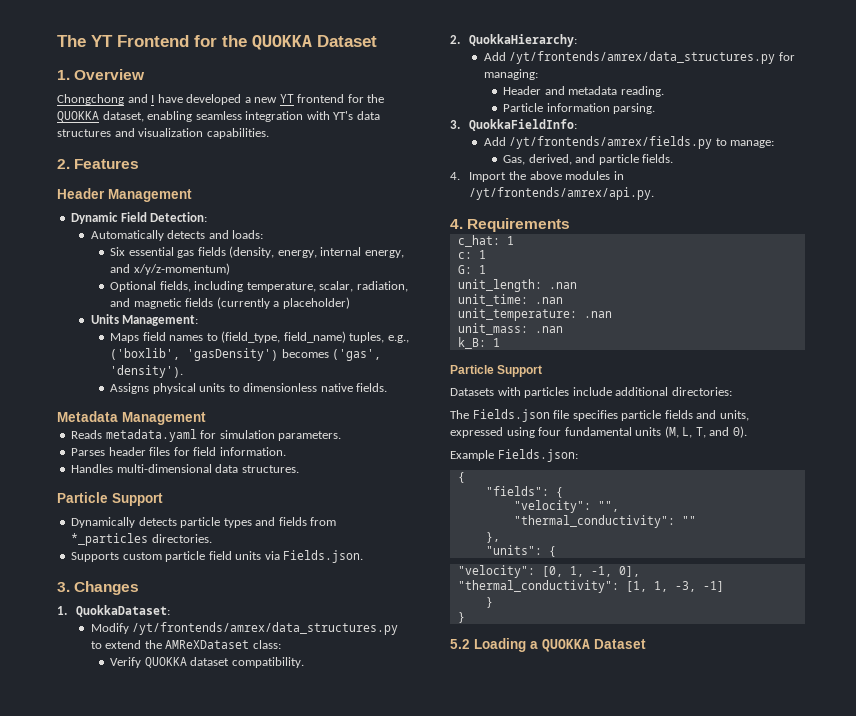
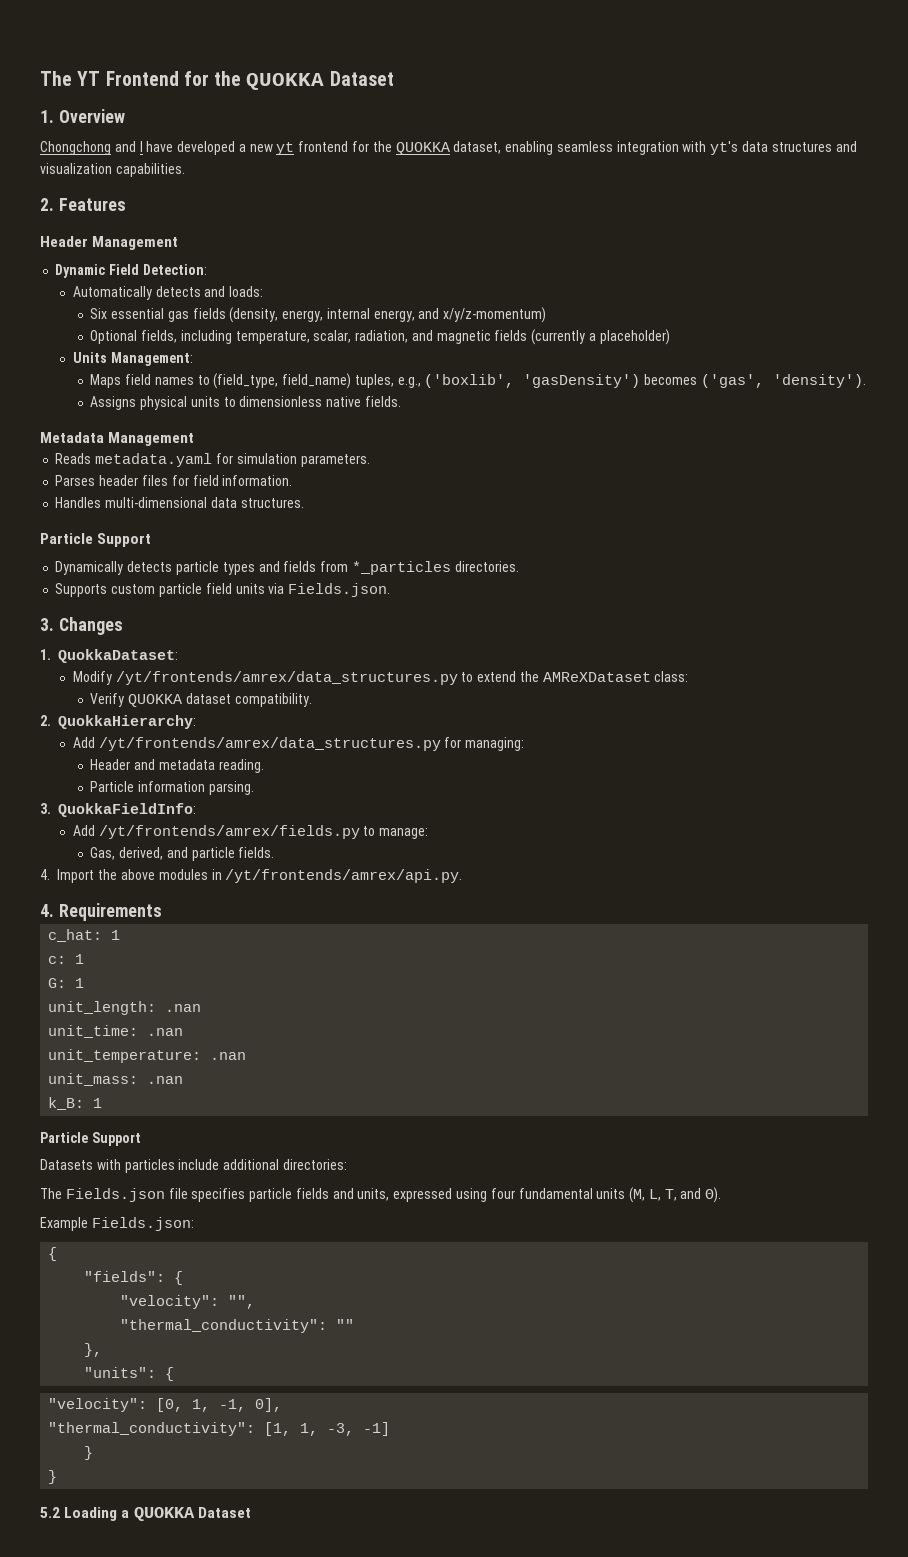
- Chongchong and I have developed a new YT frontend for the QUOKKA dataset, enabling seamless integration with YT's data structures and visualization capabilities.
+ Chongchong and I have developed a new yt frontend for the QUOKKA dataset, enabling seamless integration with yt's data structures and visualization capabilities.

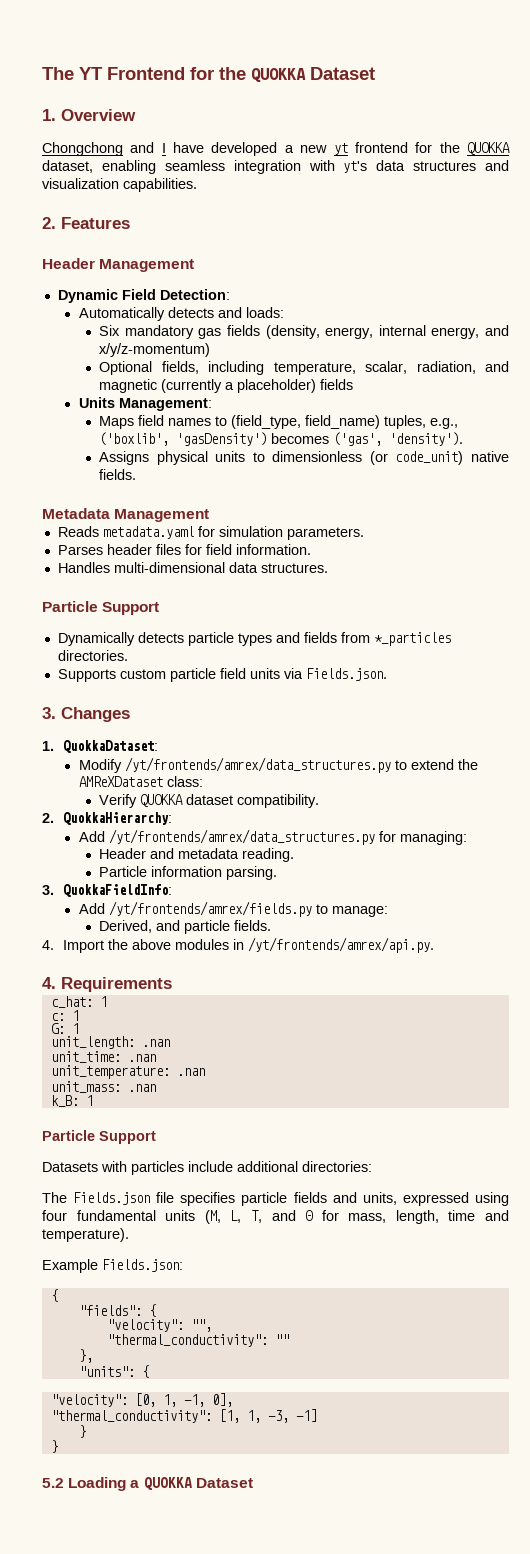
- Six essential gas fields (density, energy, internal energy, and x/y/z-momentum)
+ Six mandatory gas fields (density, energy, internal energy, and x/y/z-momentum)
- Optional fields, including temperature, scalar, radiation, and magnetic fields (currently a placeholder)
+ Optional fields, including temperature, scalar, radiation, and magnetic (currently a placeholder) fields
- Assigns physical units to dimensionless native fields.
+ Assigns physical units to dimensionless (or code_unit) native fields.
- Gas, derived, and particle fields.
+ Derived, and particle fields.
- The Fields.json file specifies particle fields and units, expressed using four fundamental units (M, L, T, and Θ).
+ The Fields.json file specifies particle fields and units, expressed using four fundamental units (M, L, T, and Θ for mass, length, time and temperature).

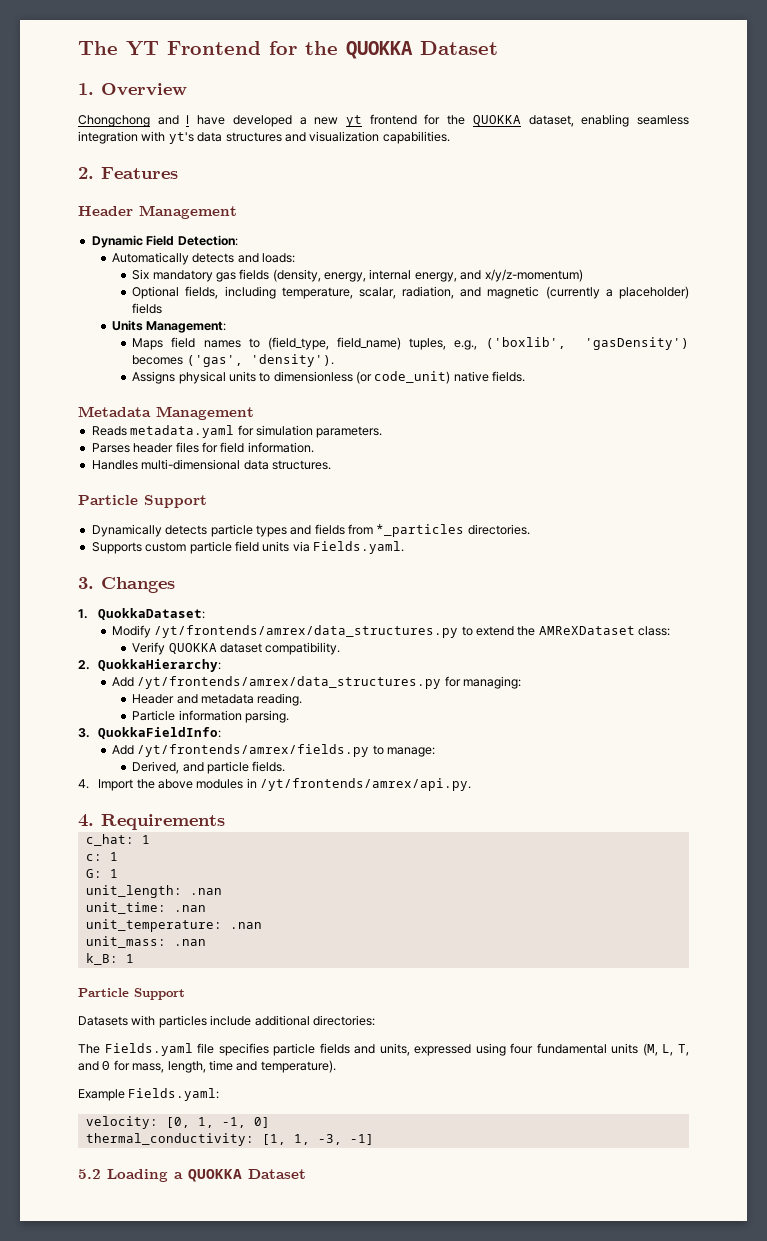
- Supports custom particle field units via Fields.json.
+ Supports custom particle field units via Fields.yaml.
- The Fields.json file specifies particle fields and units, expressed using four fundamental units (M, L, T, and Θ for mass, length, time and temperature).
+ The Fields.yaml file specifies particle fields and units, expressed using four fundamental units (M, L, T, and Θ for mass, length, time and temperature).
- Example Fields.json:
- {
- "fields": {
- "velocity": "",
- "thermal_conductivity": ""
- },
- "units": {
- "velocity": [0, 1, -1, 0],
- "thermal_conductivity": [1, 1, -3, -1]
- }
- }
+ Example Fields.yaml:
+ velocity: [0, 1, -1, 0]
+ thermal_conductivity: [1, 1, -3, -1]

